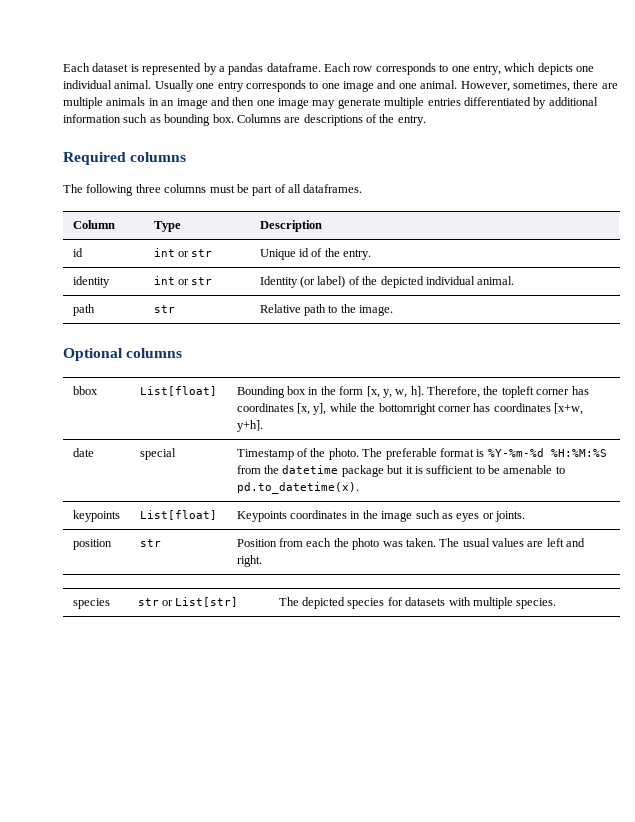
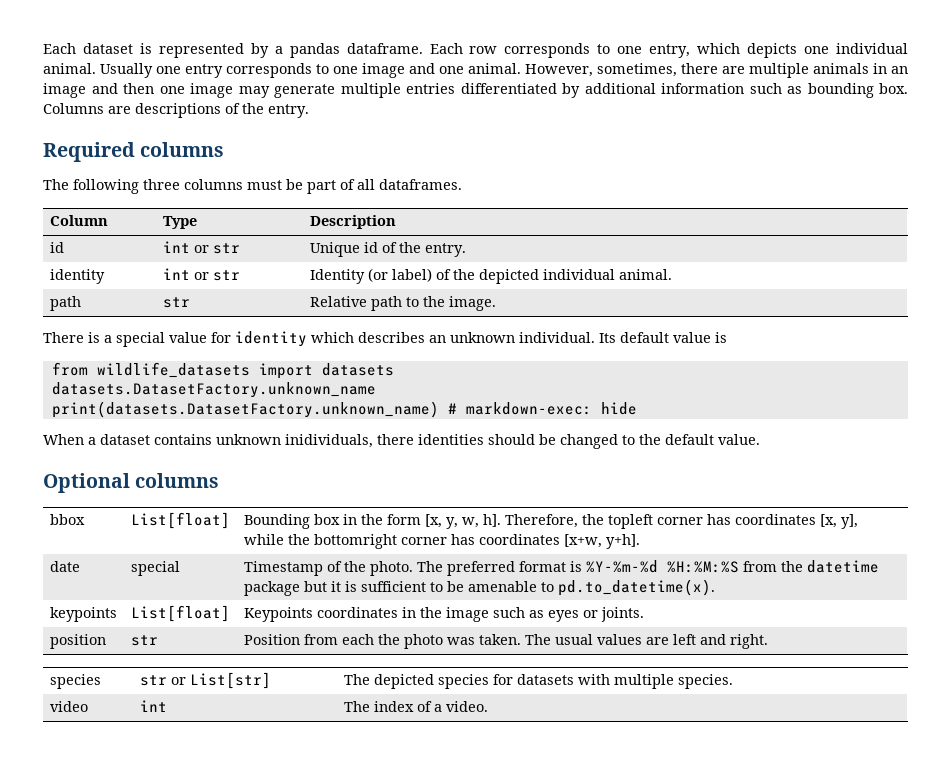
+ There is a special value for identity which describes an unknown individual. Its default value is
+ from wildlife_datasets import datasets
+ datasets.DatasetFactory.unknown_name
+ print(datasets.DatasetFactory.unknown_name) # markdown-exec: hide
+ When a dataset contains unknown inidividuals, there identities should be changed to the default value.
- date | special | Timestamp of the photo. The preferable format is %Y-%m-%d %H:%M:%S from the datetime package but it is sufficient to be amenable to pd.to_datetime(x).
+ date | special | Timestamp of the photo. The preferred format is %Y-%m-%d %H:%M:%S from the datetime package but it is sufficient to be amenable to pd.to_datetime(x).
+ video | int | The index of a video.

